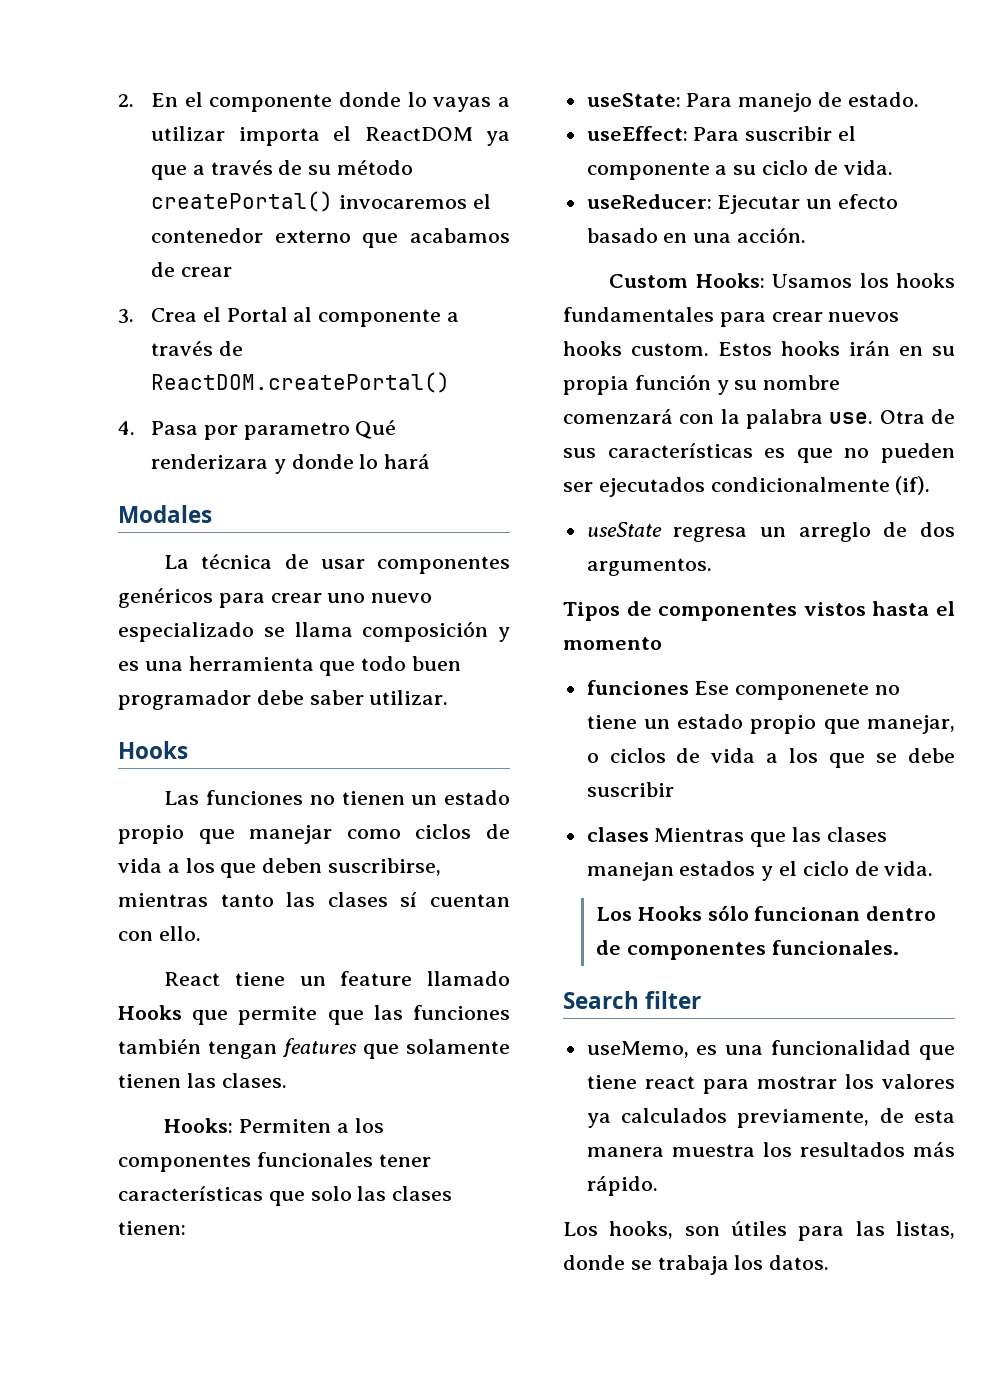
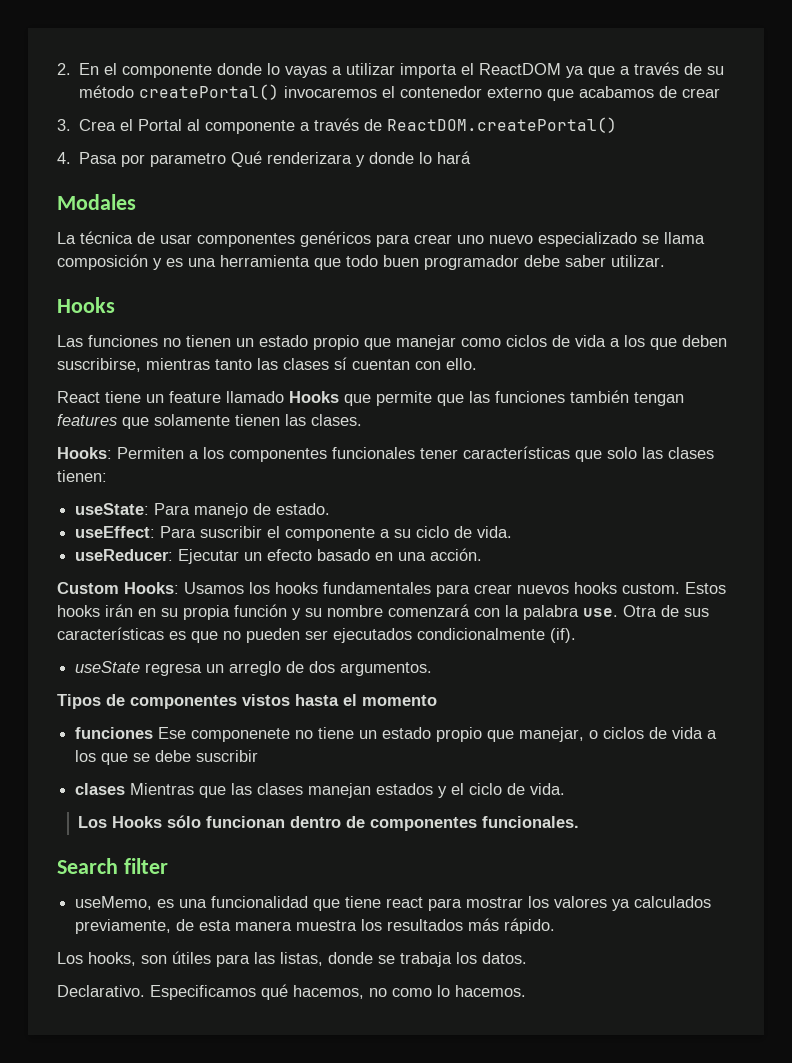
+ Declarativo. Especificamos qué hacemos, no como lo hacemos.

